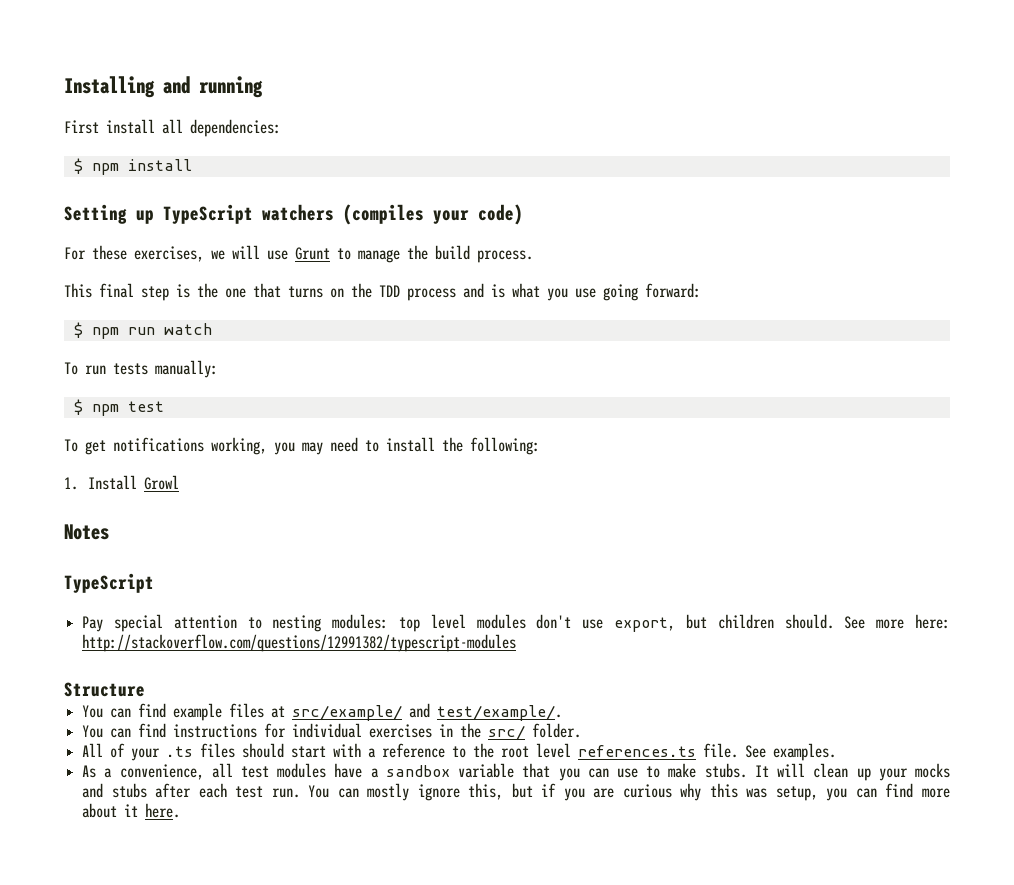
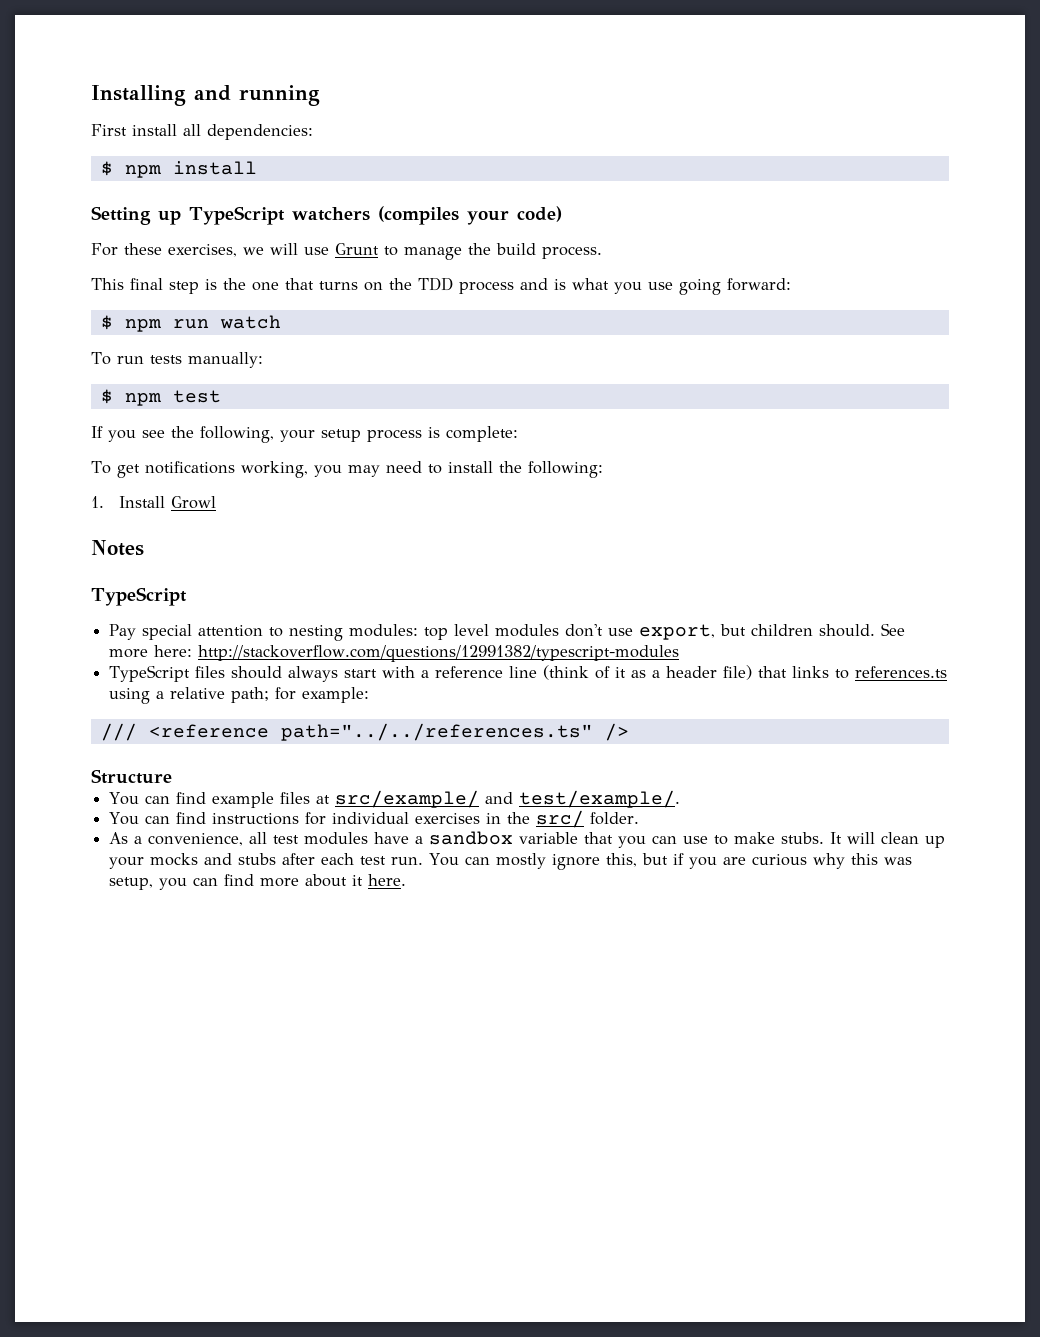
+ If you see the following, your setup process is complete:
+ TypeScript files should always start with a reference line (think of it as a header file) that links to references.ts using a relative path; for example:
+ /// <reference path="../../references.ts" />
- All of your .ts files should start with a reference to the root level references.ts file. See examples.

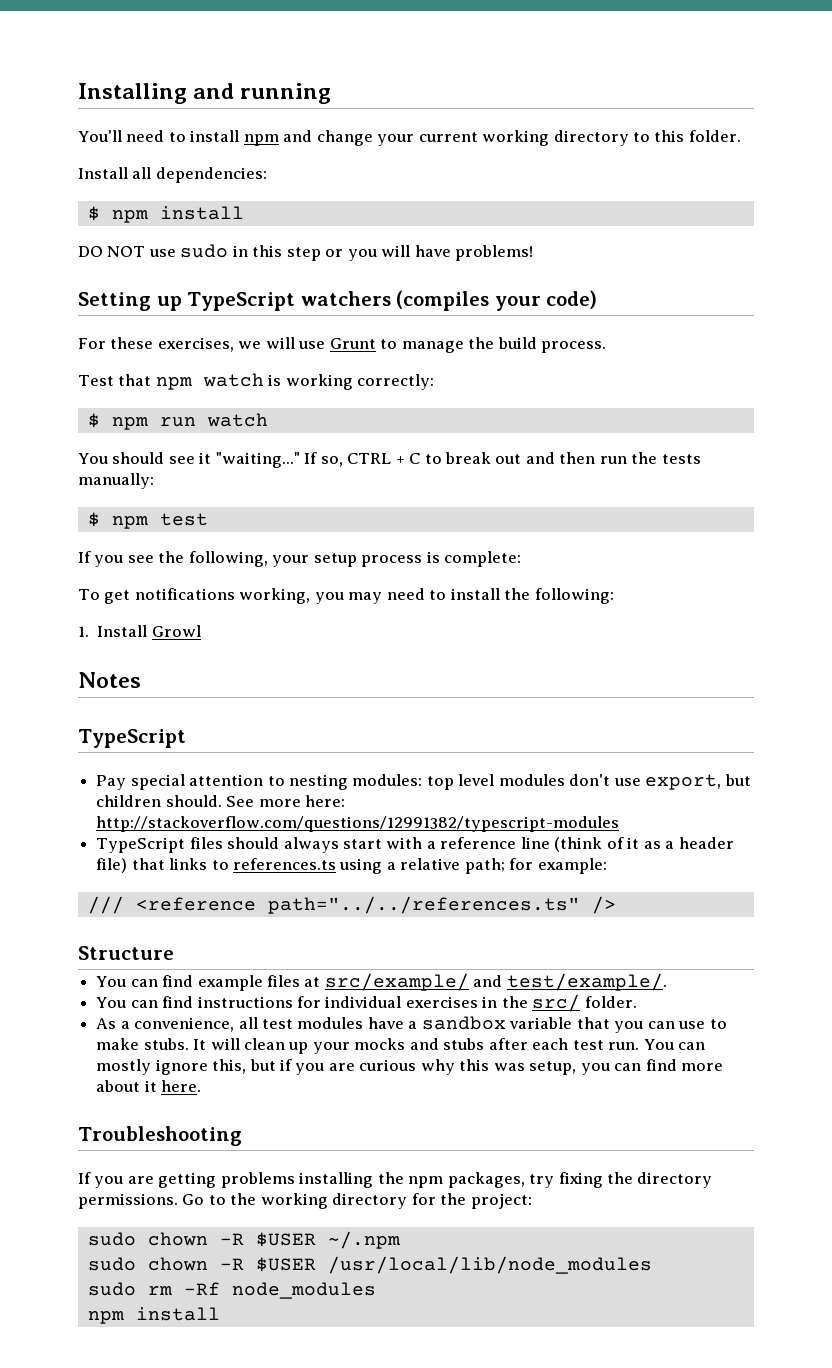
- First install all dependencies:
+ You'll need to install npm and change your current working directory to this folder.
+ Install all dependencies:
+ DO NOT use sudo in this step or you will have problems!
- This final step is the one that turns on the TDD process and is what you use going forward:
+ Test that npm watch is working correctly:
  $ npm run watch
- To run tests manually:
+ You should see it "waiting..." If so, CTRL + C to break out and then run the tests manually:
+ Troubleshooting
+ If you are getting problems installing the npm packages, try fixing the directory permissions. Go to the working directory for the project:
+ sudo chown -R $USER ~/.npm
+ sudo chown -R $USER /usr/local/lib/node_modules
+ sudo rm -Rf node_modules
+ npm install

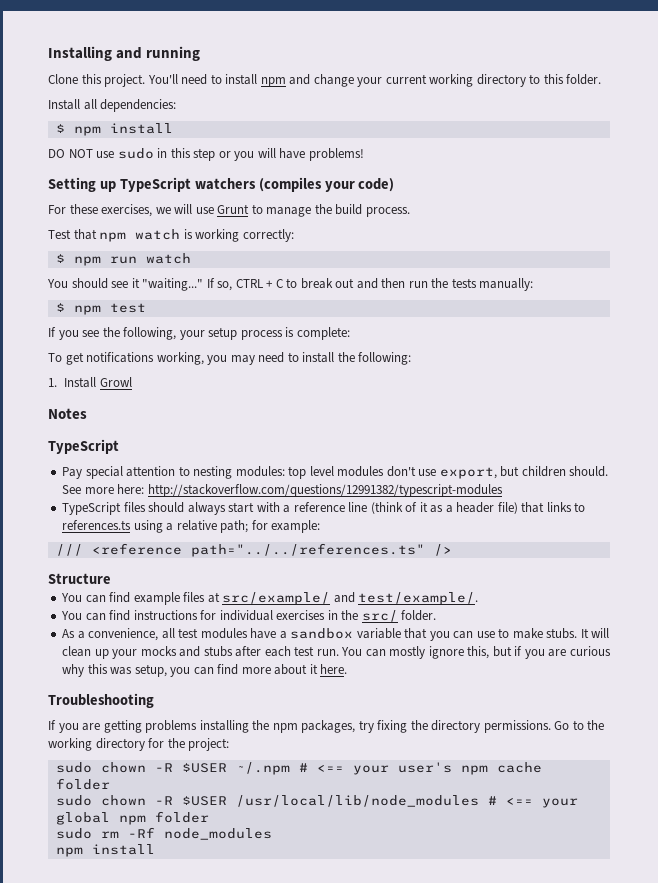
+ Clone this project.
- sudo chown -R $USER ~/.npm
+ sudo chown -R $USER ~/.npm # <== your user's npm cache folder
- sudo chown -R $USER /usr/local/lib/node_modules
+ sudo chown -R $USER /usr/local/lib/node_modules # <== your global npm folder

